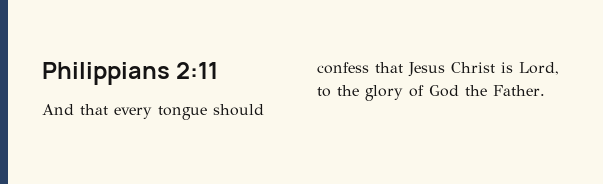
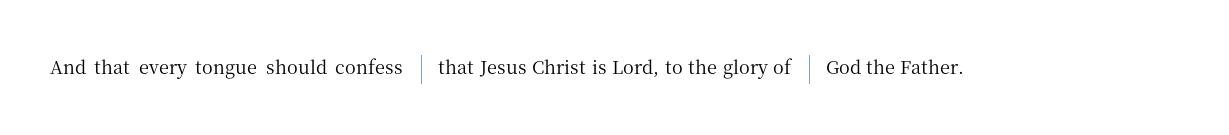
- Philippians 2:11

